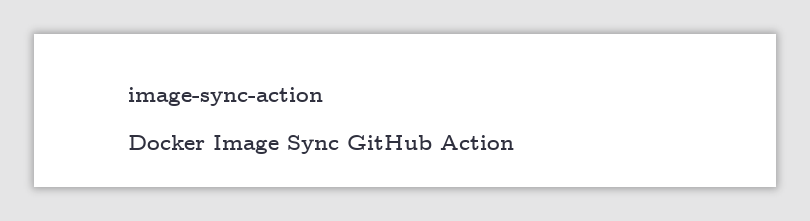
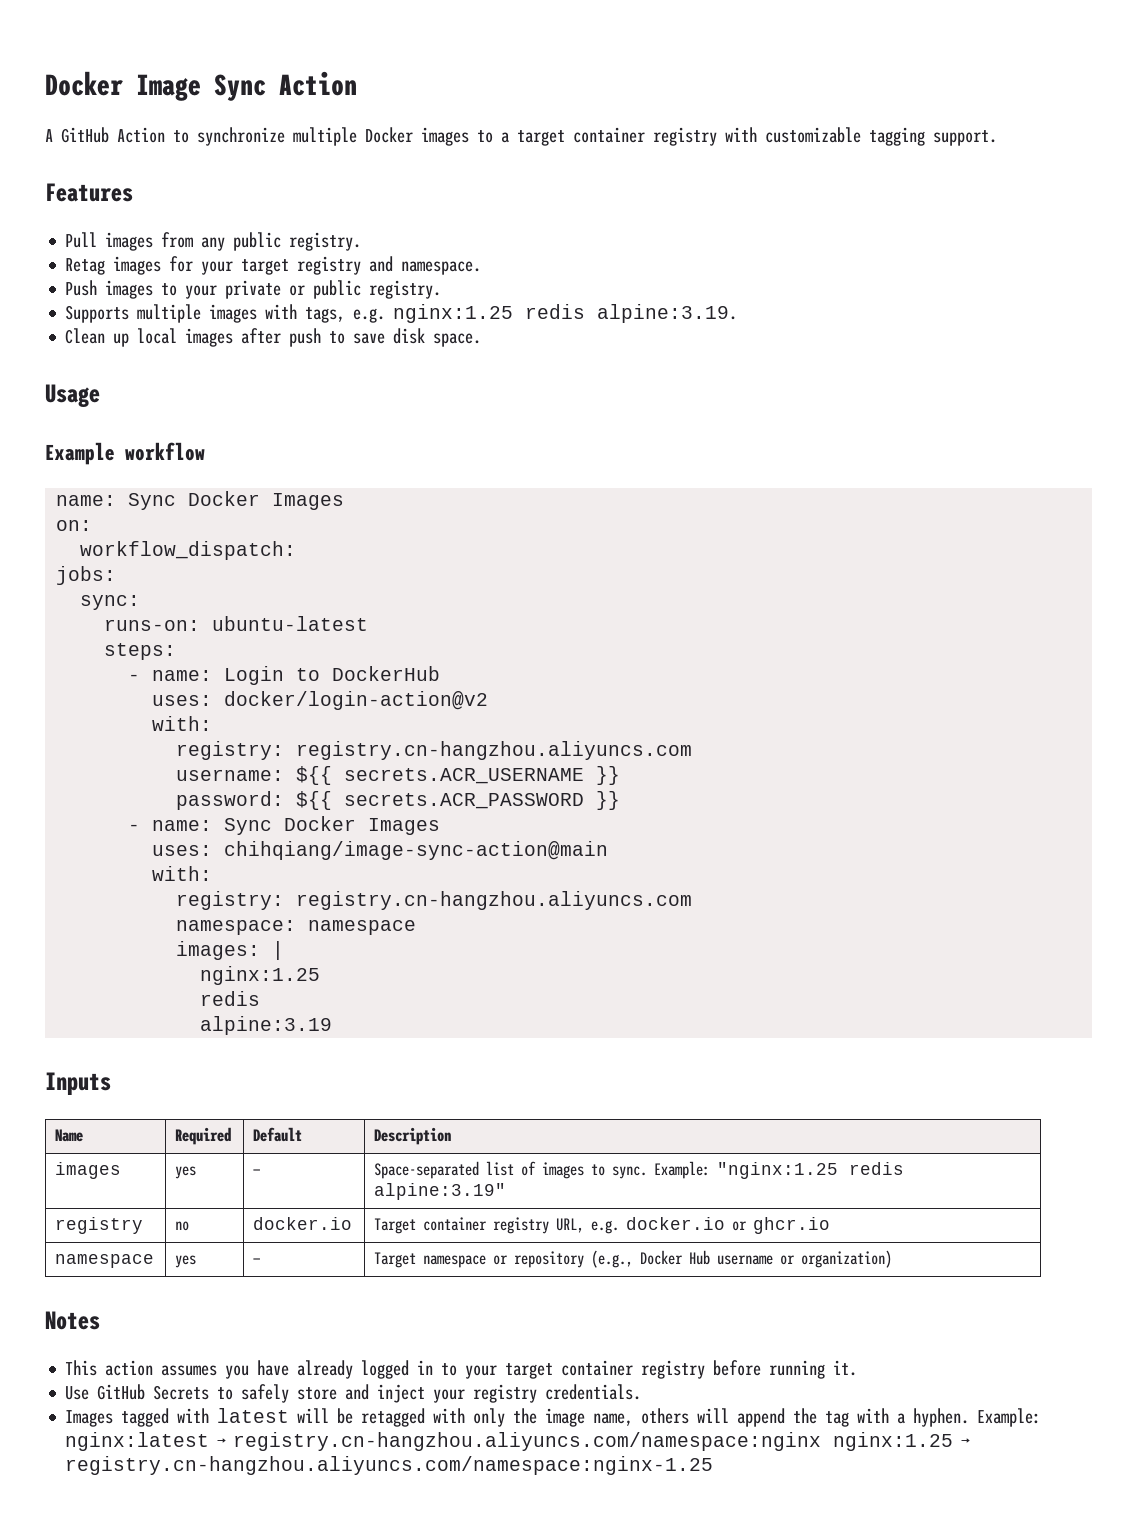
- image-sync-action
- Docker Image Sync GitHub Action
+ Docker Image Sync Action
+ A GitHub Action to synchronize multiple Docker images to a target container registry with customizable tagging support.
+ Features
+ Pull images from any public registry.
+ Retag images for your target registry and namespace.
+ Push images to your private or public registry.
+ Supports multiple images with tags, e.g. nginx:1.25 redis alpine:3.19.
+ Clean up local images after push to save disk space.
+ Usage
+ Example workflow
+ name: Sync Docker Images
+ on:
+ workflow_dispatch:
+ jobs:
+ sync:
+ runs-on: ubuntu-latest
+ steps:
+ - name: Login to DockerHub
+ uses: docker/login-action@v2
+ with:
+ registry: registry.cn-hangzhou.aliyuncs.com
+ username: ${{ secrets.ACR_USERNAME }}
+ password: ${{ secrets.ACR_PASSWORD }}
+ - name: Sync Docker Images
+ uses: chihqiang/image-sync-action@main
+ with:
+ registry: registry.cn-hangzhou.aliyuncs.com
+ namespace: namespace
+ images: |
+ nginx:1.25
+ redis
+ alpine:3.19
+ Inputs
+ Name | Required | Default | Description
+ images | yes | — | Space-separated list of images to sync. Example: "nginx:1.25 redis alpine:3.19"
+ registry | no | docker.io | Target container registry URL, e.g. docker.io or ghcr.io
+ namespace | yes | — | Target namespace or repository (e.g., Docker Hub username or organization)
+ Notes
+ This action assumes you have already logged in to your target container registry before running it.
+ Use GitHub Secrets to safely store and inject your registry credentials.
+ Images tagged with latest will be retagged with only the image name, others will append the tag with a hyphen. Example: nginx:latest → registry.cn-hangzhou.aliyuncs.com/namespace:nginx nginx:1.25 → registry.cn-hangzhou.aliyuncs.com/namespace:nginx-1.25

